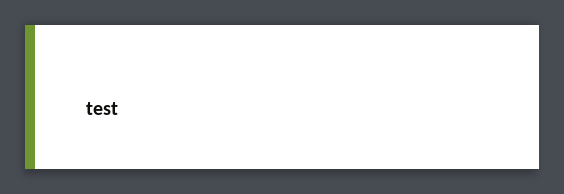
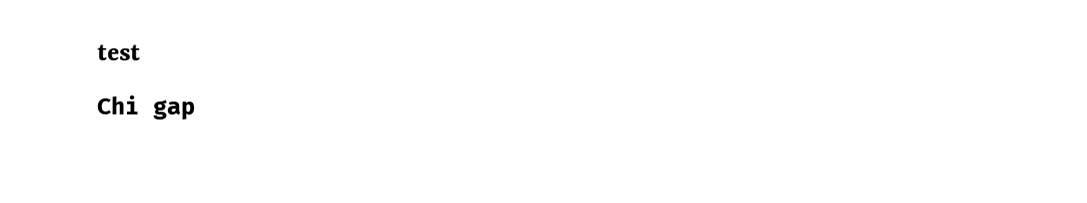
+ Chi gap

